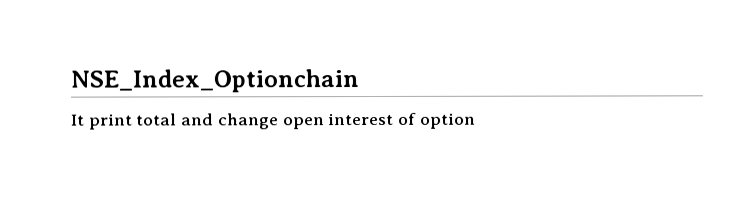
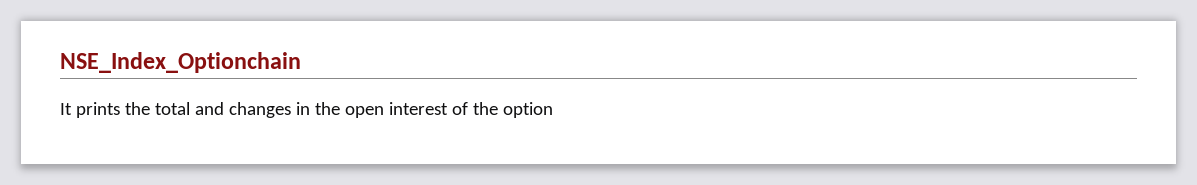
- It print total and change open interest of option
+ It prints the total and changes in the open interest of the option

